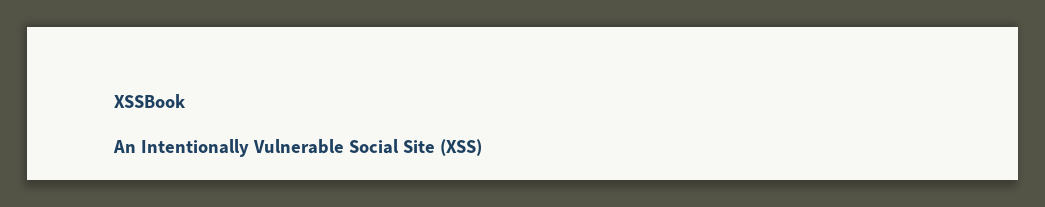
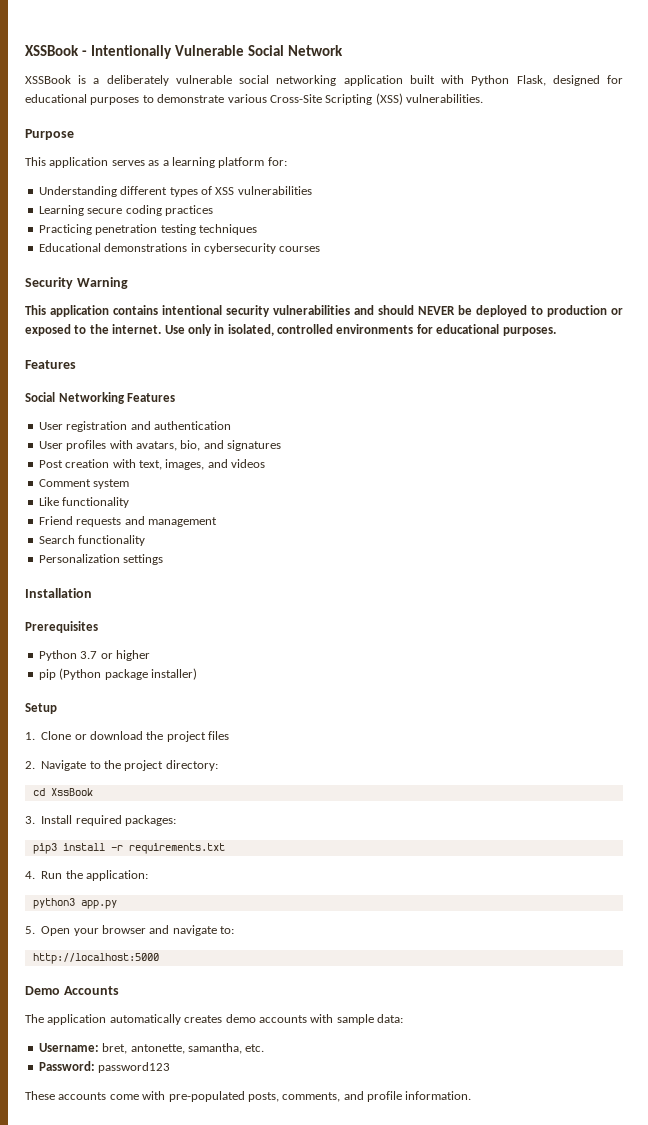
- XSSBook
- An Intentionally Vulnerable Social Site (XSS)
+ XSSBook - Intentionally Vulnerable Social Network
+ XSSBook is a deliberately vulnerable social networking application built with Python Flask, designed for educational purposes to demonstrate various Cross-Site Scripting (XSS) vulnerabilities.
+ Purpose
+ This application serves as a learning platform for:
+ Understanding different types of XSS vulnerabilities
+ Learning secure coding practices
+ Practicing penetration testing techniques
+ Educational demonstrations in cybersecurity courses
+ Security Warning
+ This application contains intentional security vulnerabilities and should NEVER be deployed to production or exposed to the internet. Use only in isolated, controlled environments for educational purposes.
+ Features
+ Social Networking Features
+ User registration and authentication
+ User profiles with avatars, bio, and signatures
+ Post creation with text, images, and videos
+ Comment system
+ Like functionality
+ Friend requests and management
+ Search functionality
+ Personalization settings
+ Installation
+ Prerequisites
+ Python 3.7 or higher
+ pip (Python package installer)
+ Setup
+ 1. Clone or download the project files
+ 2. Navigate to the project directory:
+ cd XssBook
+ 3. Install required packages:
+ pip3 install -r requirements.txt
+ 4. Run the application:
+ python3 app.py
+ 5. Open your browser and navigate to:
+ http://localhost:5000
+ Demo Accounts
+ The application automatically creates demo accounts with sample data:
+ Username: bret, antonette, samantha, etc.
+ Password: password123
+ These accounts come with pre-populated posts, comments, and profile information.

